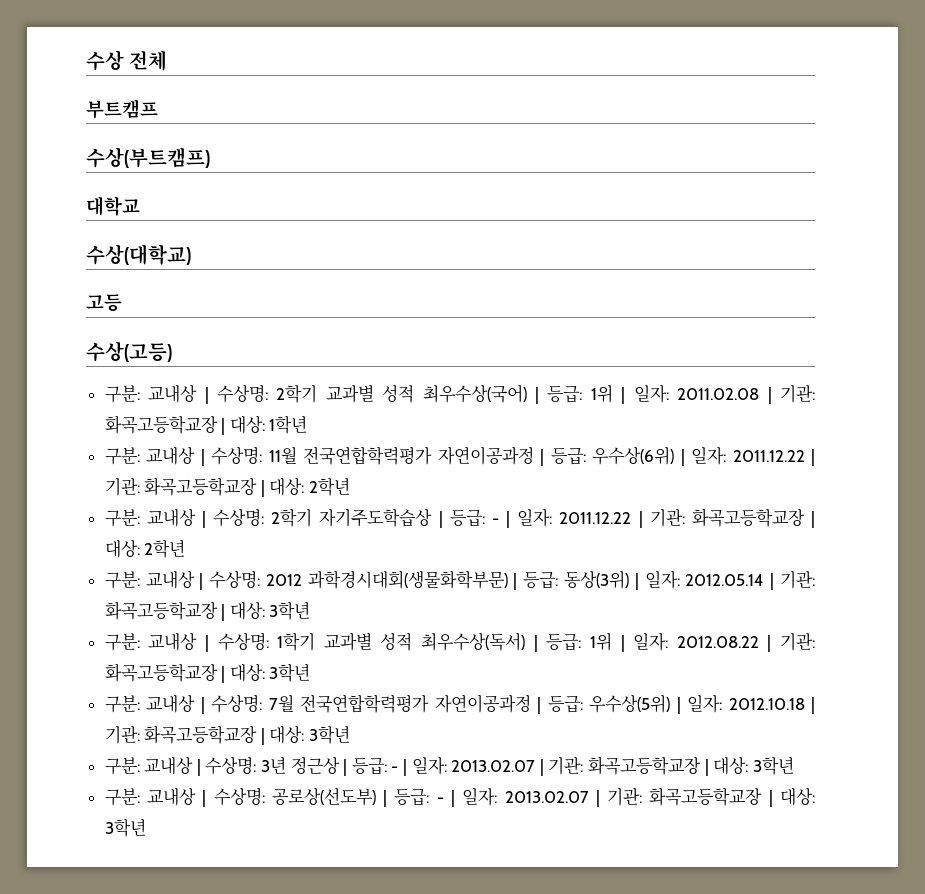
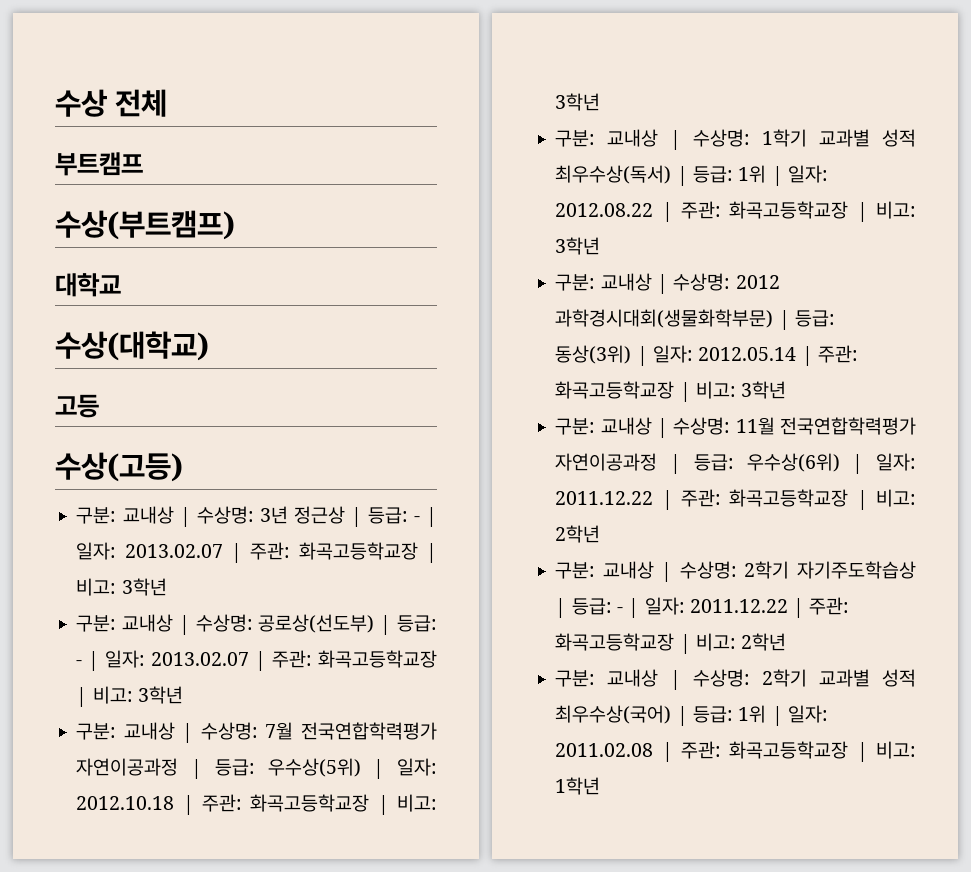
- 구분: 교내상 | 수상명: 2학기 교과별 성적 최우수상(국어) | 등급: 1위 | 일자: 2011.02.08 | 기관: 화곡고등학교장 | 대상: 1학년
- 구분: 교내상 | 수상명: 11월 전국연합학력평가 자연이공과정 | 등급: 우수상(6위) | 일자: 2011.12.22 | 기관: 화곡고등학교장 | 대상: 2학년
- 구분: 교내상 | 수상명: 2학기 자기주도학습상 | 등급: - | 일자: 2011.12.22 | 기관: 화곡고등학교장 | 대상: 2학년
- 구분: 교내상 | 수상명: 2012 과학경시대회(생물화학부문) | 등급: 동상(3위) | 일자: 2012.05.14 | 기관: 화곡고등학교장 | 대상: 3학년
+ 구분: 교내상 | 수상명: 3년 정근상 | 등급: - | 일자: 2013.02.07 | 주관: 화곡고등학교장 | 비고: 3학년
+ 구분: 교내상 | 수상명: 공로상(선도부) | 등급: - | 일자: 2013.02.07 | 주관: 화곡고등학교장 | 비고: 3학년
+ 구분: 교내상 | 수상명: 7월 전국연합학력평가 자연이공과정 | 등급: 우수상(5위) | 일자: 2012.10.18 | 주관: 화곡고등학교장 | 비고: 3학년
- 구분: 교내상 | 수상명: 1학기 교과별 성적 최우수상(독서) | 등급: 1위 | 일자: 2012.08.22 | 기관: 화곡고등학교장 | 대상: 3학년
- 구분: 교내상 | 수상명: 7월 전국연합학력평가 자연이공과정 | 등급: 우수상(5위) | 일자: 2012.10.18 | 기관: 화곡고등학교장 | 대상: 3학년
- 구분: 교내상 | 수상명: 3년 정근상 | 등급: - | 일자: 2013.02.07 | 기관: 화곡고등학교장 | 대상: 3학년
- 구분: 교내상 | 수상명: 공로상(선도부) | 등급: - | 일자: 2013.02.07 | 기관: 화곡고등학교장 | 대상: 3학년
+ 구분: 교내상 | 수상명: 1학기 교과별 성적 최우수상(독서) | 등급: 1위 | 일자: 2012.08.22 | 주관: 화곡고등학교장 | 비고: 3학년
+ 구분: 교내상 | 수상명: 2012 과학경시대회(생물화학부문) | 등급: 동상(3위) | 일자: 2012.05.14 | 주관: 화곡고등학교장 | 비고: 3학년
+ 구분: 교내상 | 수상명: 11월 전국연합학력평가 자연이공과정 | 등급: 우수상(6위) | 일자: 2011.12.22 | 주관: 화곡고등학교장 | 비고: 2학년
+ 구분: 교내상 | 수상명: 2학기 자기주도학습상 | 등급: - | 일자: 2011.12.22 | 주관: 화곡고등학교장 | 비고: 2학년
+ 구분: 교내상 | 수상명: 2학기 교과별 성적 최우수상(국어) | 등급: 1위 | 일자: 2011.02.08 | 주관: 화곡고등학교장 | 비고: 1학년

